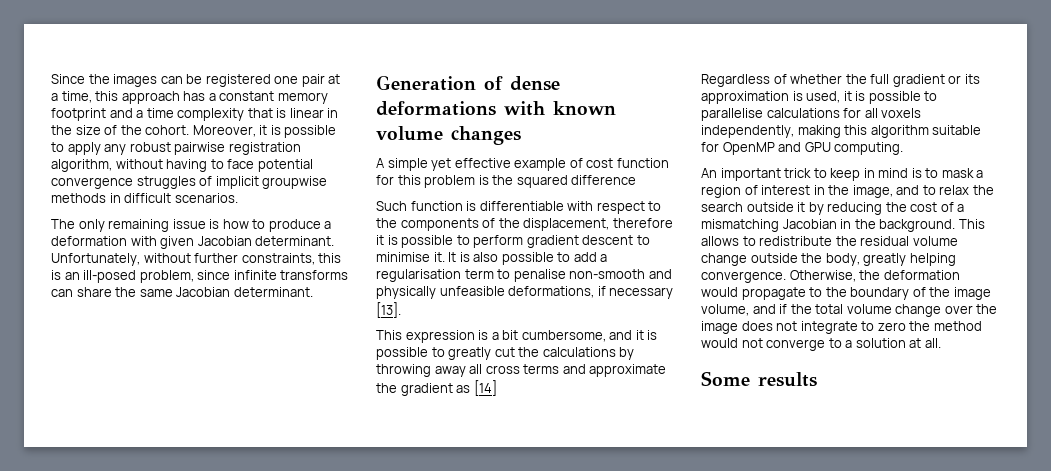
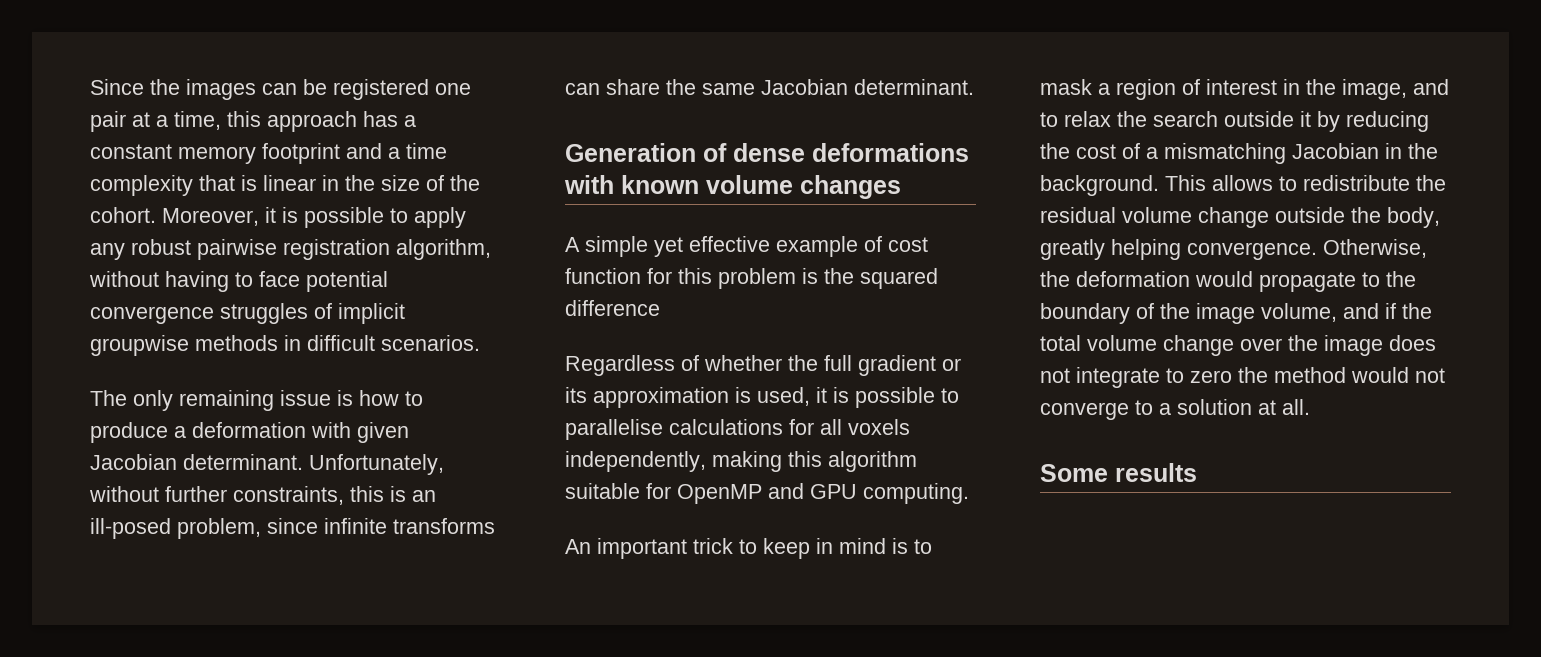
- Such function is differentiable with respect to the components of the displacement, therefore it is possible to perform gradient descent to minimise it. It is also possible to add a regularisation term to penalise non-smooth and physically unfeasible deformations, if necessary [13].
- This expression is a bit cumbersome, and it is possible to greatly cut the calculations by throwing away all cross terms and approximate the gradient as [14]

